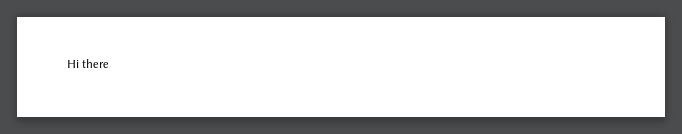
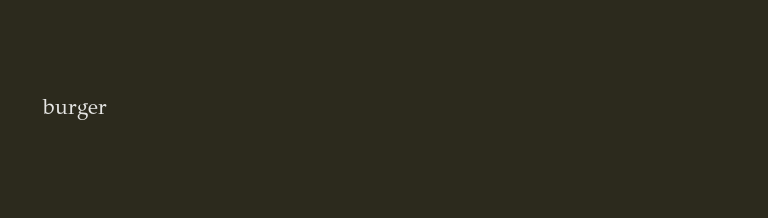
- Hi there
+ burger

